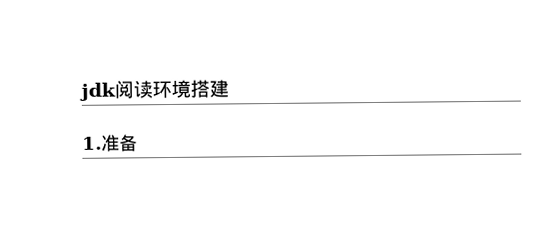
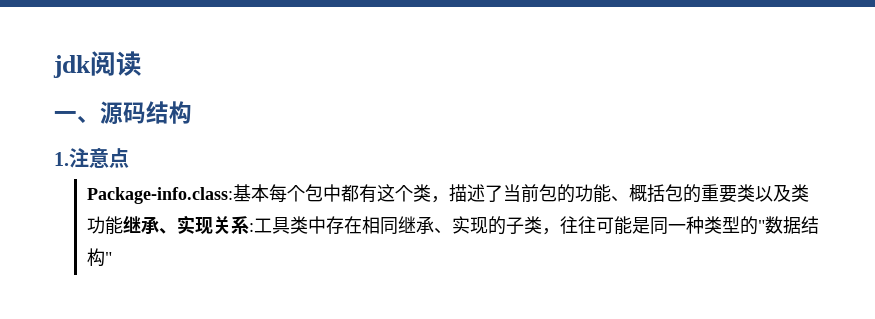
- jdk阅读环境搭建
- 1.准备
+ jdk阅读
+ 一、源码结构
+ 1.注意点
+ Package-info.class:基本每个包中都有这个类，描述了当前包的功能、概括包的重要类以及类功能继承、实现关系:工具类中存在相同继承、实现的子类，往往可能是同一种类型的"数据结构"

